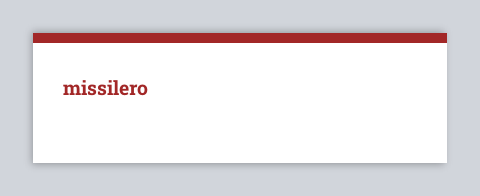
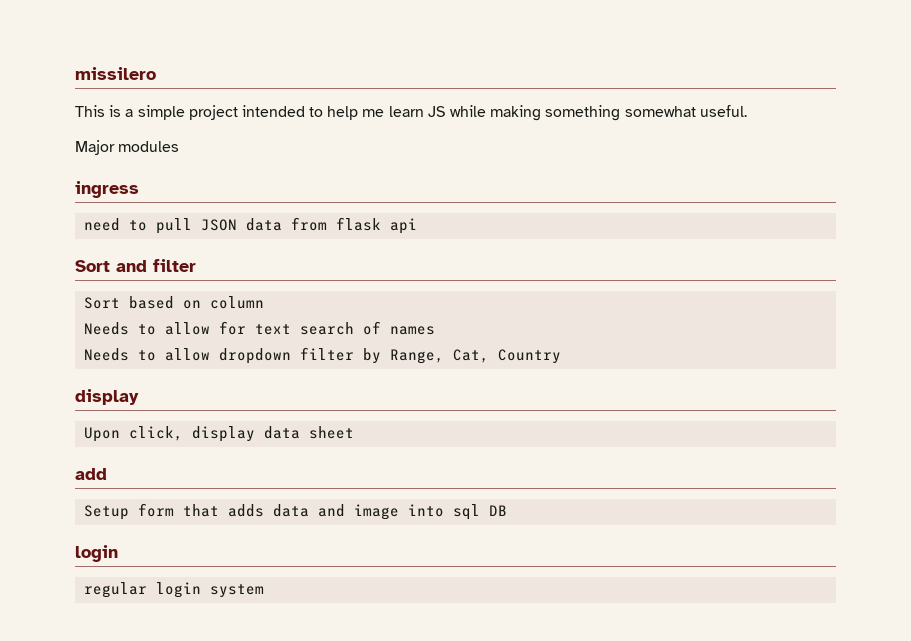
+ This is a simple project intended to help me learn JS while making something somewhat useful.
+ Major modules
+ ingress
+ need to pull JSON data from flask api
+ Sort and filter
+ Sort based on column
+ Needs to allow for text search of names
+ Needs to allow dropdown filter by Range, Cat, Country
+ display
+ Upon click, display data sheet
+ add
+ Setup form that adds data and image into sql DB
+ login
+ regular login system

